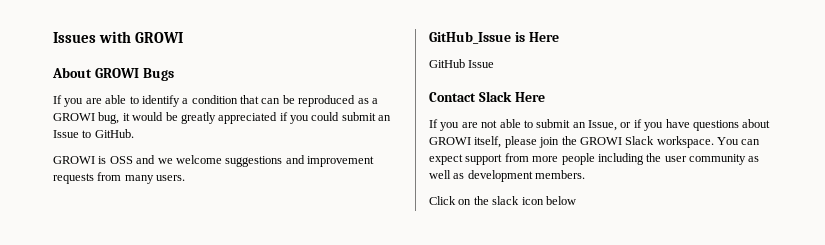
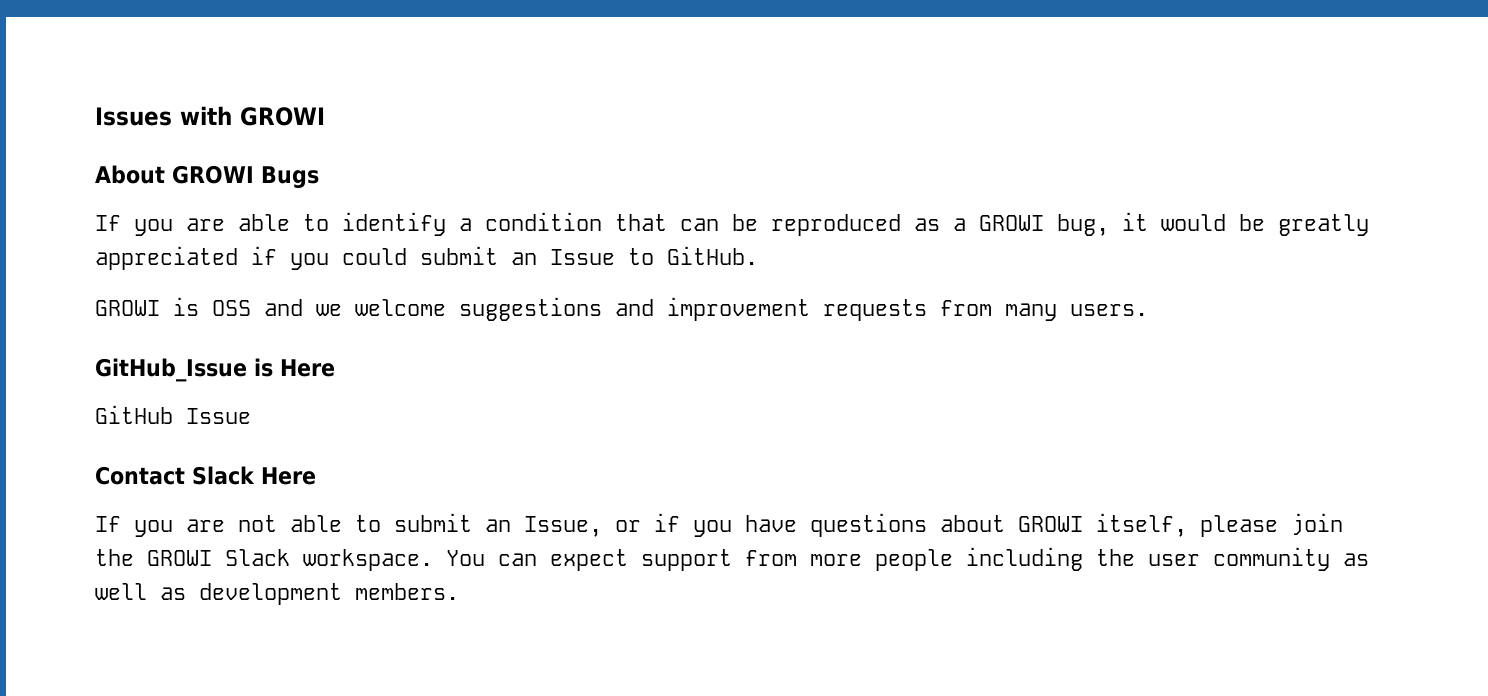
- Click on the slack icon below

